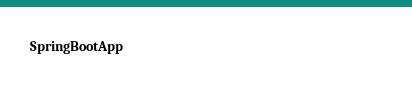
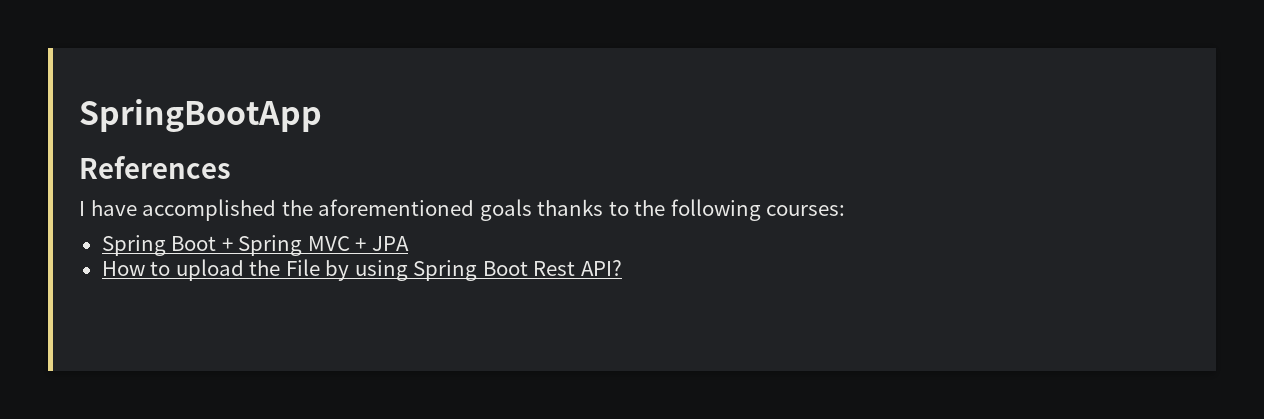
+ References
+ I have accomplished the aforementioned goals thanks to the following courses:
+ Spring Boot + Spring MVC + JPA
+ How to upload the File by using Spring Boot Rest API?

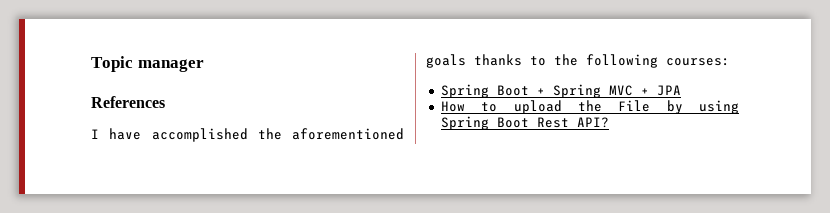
- SpringBootApp
+ Topic manager

